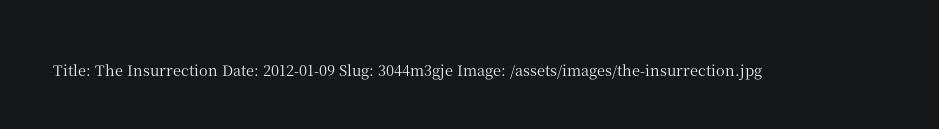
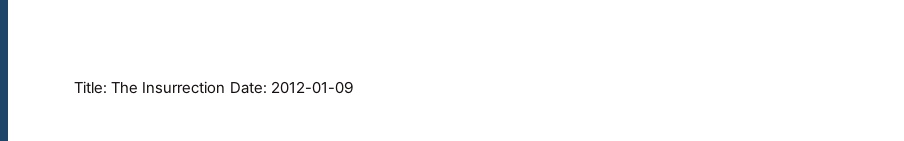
- Title: The Insurrection Date: 2012-01-09 Slug: 3044m3gje Image: /assets/images/the-insurrection.jpg
+ Title: The Insurrection Date: 2012-01-09

